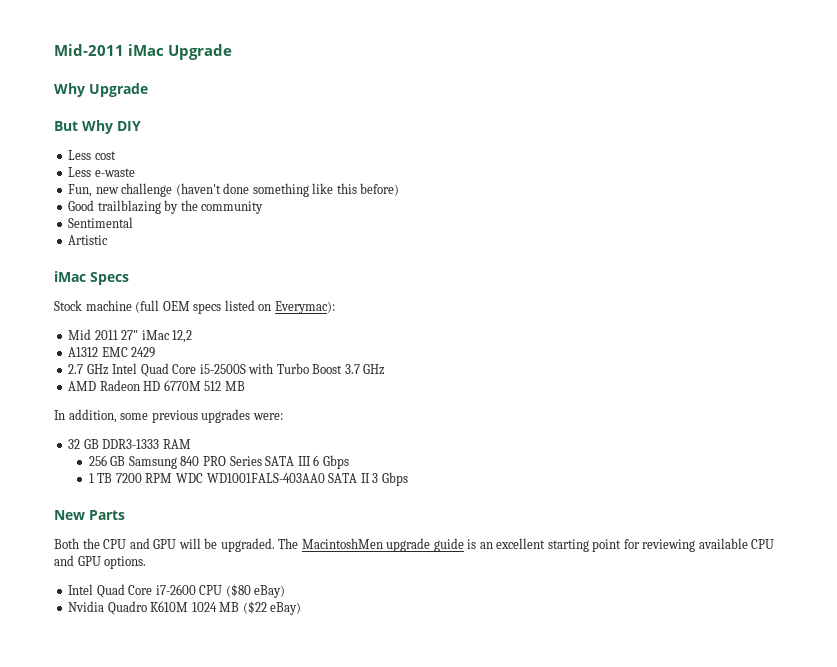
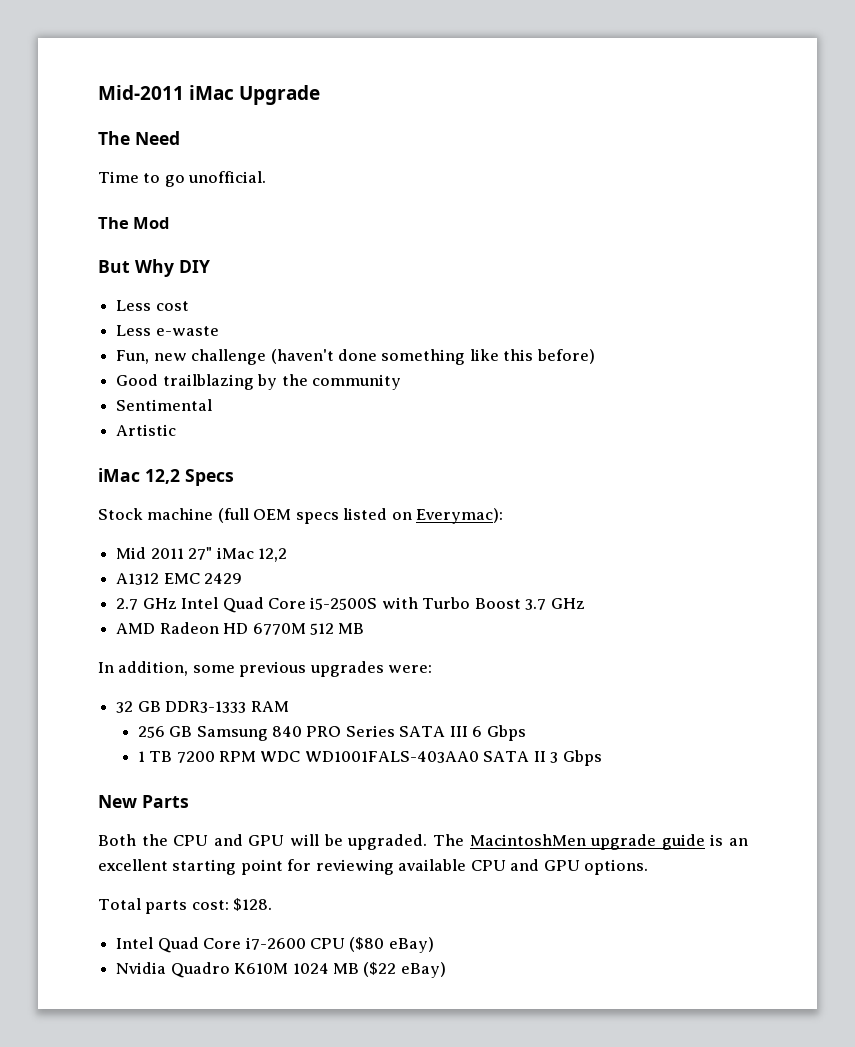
- Why Upgrade
+ The Need
+ Time to go unofficial.
+ The Mod
- iMac Specs
+ iMac 12,2 Specs
+ Total parts cost: $128.

